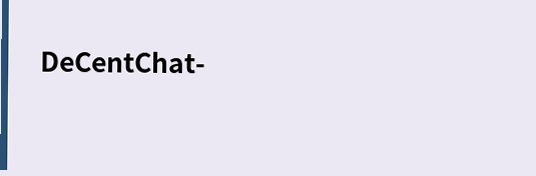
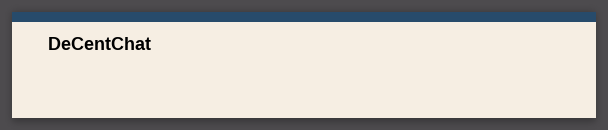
- DeCentChat-
+ DeCentChat

